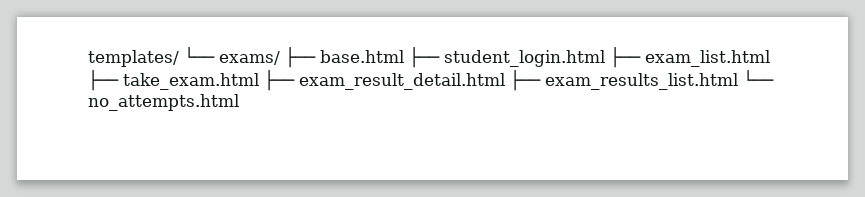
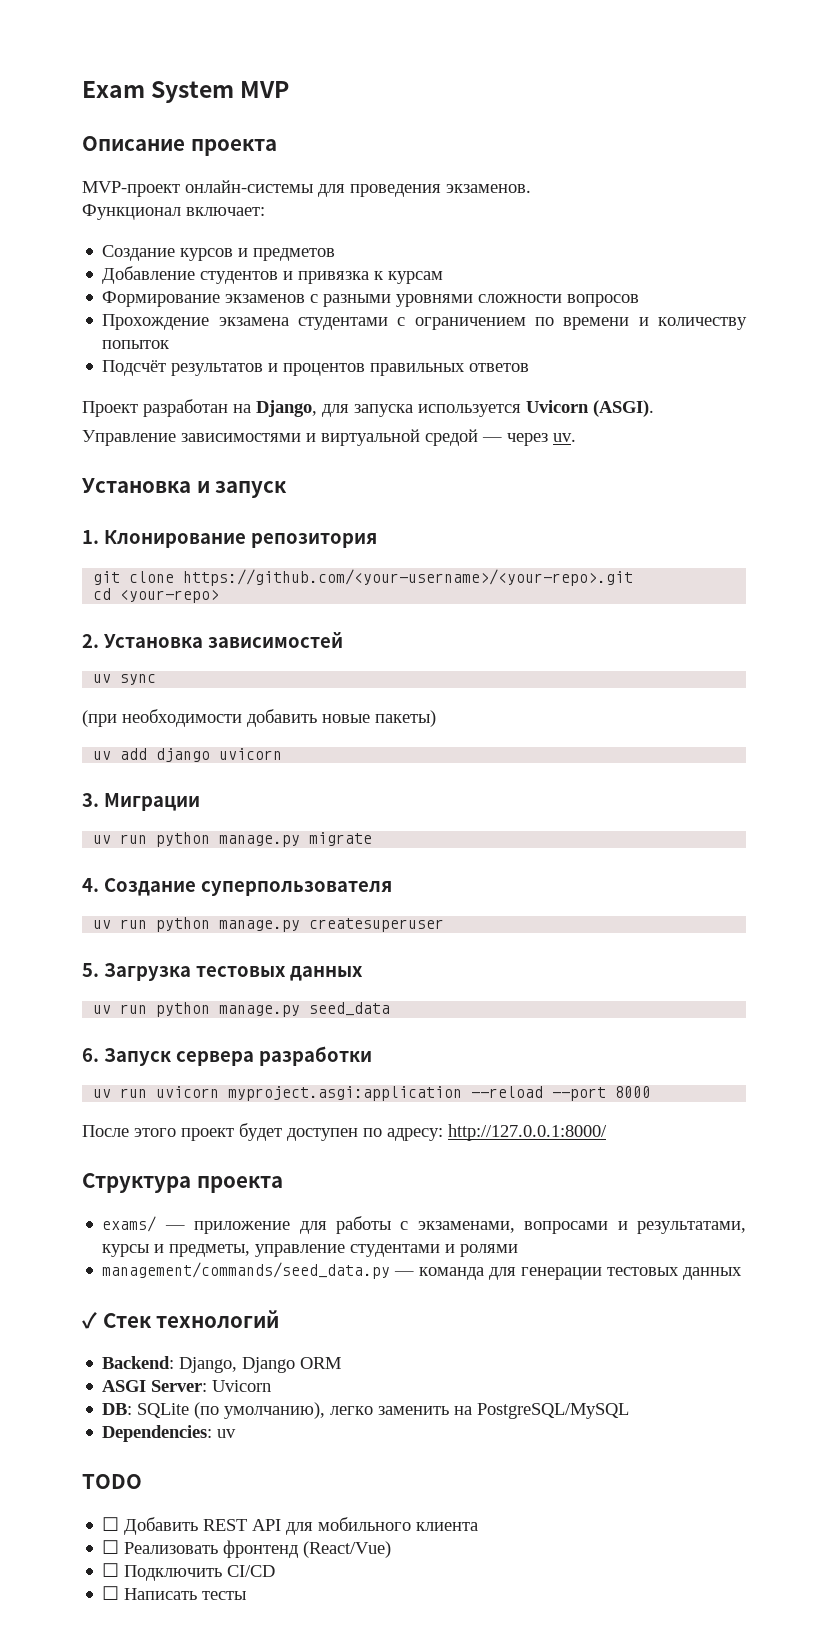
- templates/ └── exams/ ├── base.html ├── student_login.html ├── exam_list.html ├── take_exam.html ├── exam_result_detail.html ├── exam_results_list.html └── no_attempts.html
+ Exam System MVP
+ Описание проекта
+ MVP-проект онлайн-системы для проведения экзаменов.
+ Функционал включает:
+ Создание курсов и предметов
+ Добавление студентов и привязка к курсам
+ Формирование экзаменов с разными уровнями сложности вопросов
+ Прохождение экзамена студентами с ограничением по времени и количеству попыток
+ Подсчёт результатов и процентов правильных ответов
+ Проект разработан на Django, для запуска используется Uvicorn (ASGI).
+ Управление зависимостями и виртуальной средой — через uv.
+ Установка и запуск
+ 1. Клонирование репозитория
+ git clone https://github.com/<your-username>/<your-repo>.git
+ cd <your-repo>
+ 2. Установка зависимостей
+ uv sync
+ (при необходимости добавить новые пакеты)
+ uv add django uvicorn
+ 3. Миграции
+ uv run python manage.py migrate
+ 4. Создание суперпользователя
+ uv run python manage.py createsuperuser
+ 5. Загрузка тестовых данных
+ uv run python manage.py seed_data
+ 6. Запуск сервера разработки
+ uv run uvicorn myproject.asgi:application --reload --port 8000
+ После этого проект будет доступен по адресу: http://127.0.0.1:8000/
+ Структура проекта
+ exams/ — приложение для работы с экзаменами, вопросами и результатами, курсы и предметы, управление студентами и ролями
+ management/commands/seed_data.py — команда для генерации тестовых данных
+ ✓ Стек технологий
+ Backend: Django, Django ORM
+ ASGI Server: Uvicorn
+ DB: SQLite (по умолчанию), легко заменить на PostgreSQL/MySQL
+ Dependencies: uv
+ TODO
+ ☐ Добавить REST API для мобильного клиента
+ ☐ Реализовать фронтенд (React/Vue)
+ ☐ Подключить CI/CD
+ ☐ Написать тесты

